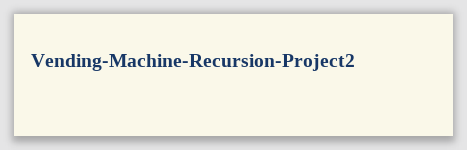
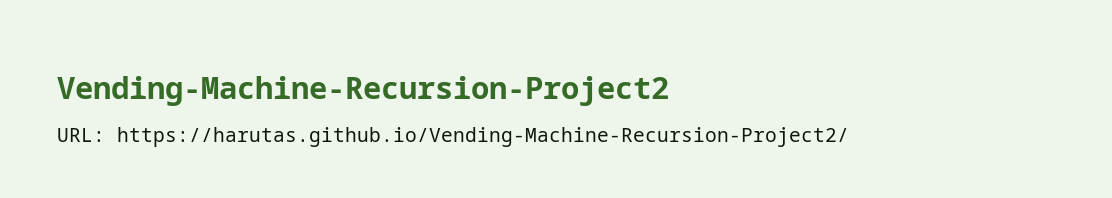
+ URL: https://harutas.github.io/Vending-Machine-Recursion-Project2/

